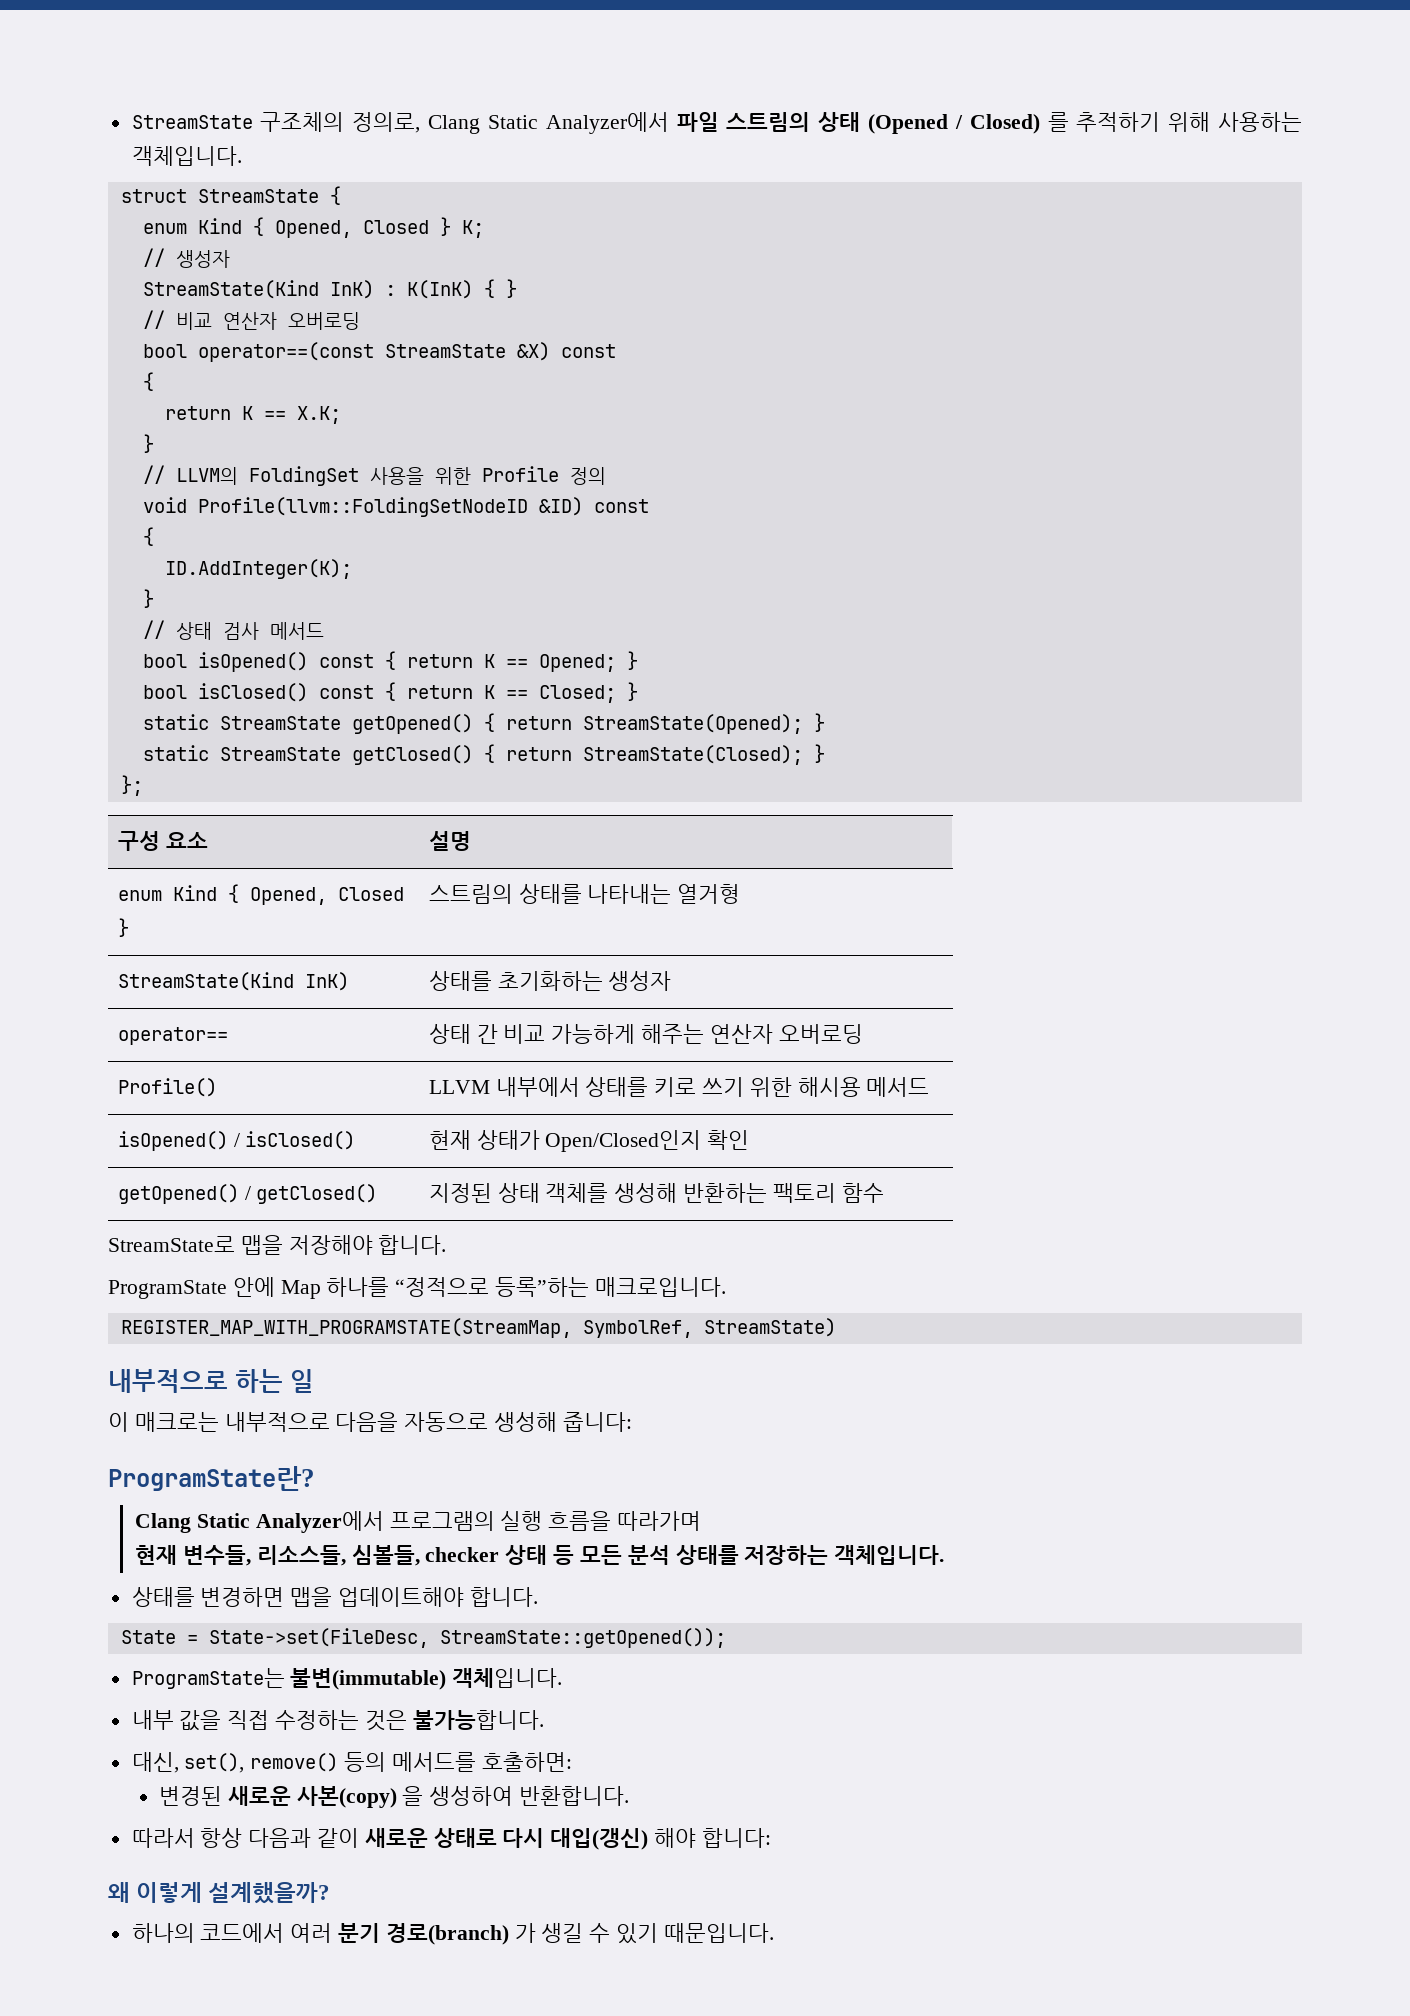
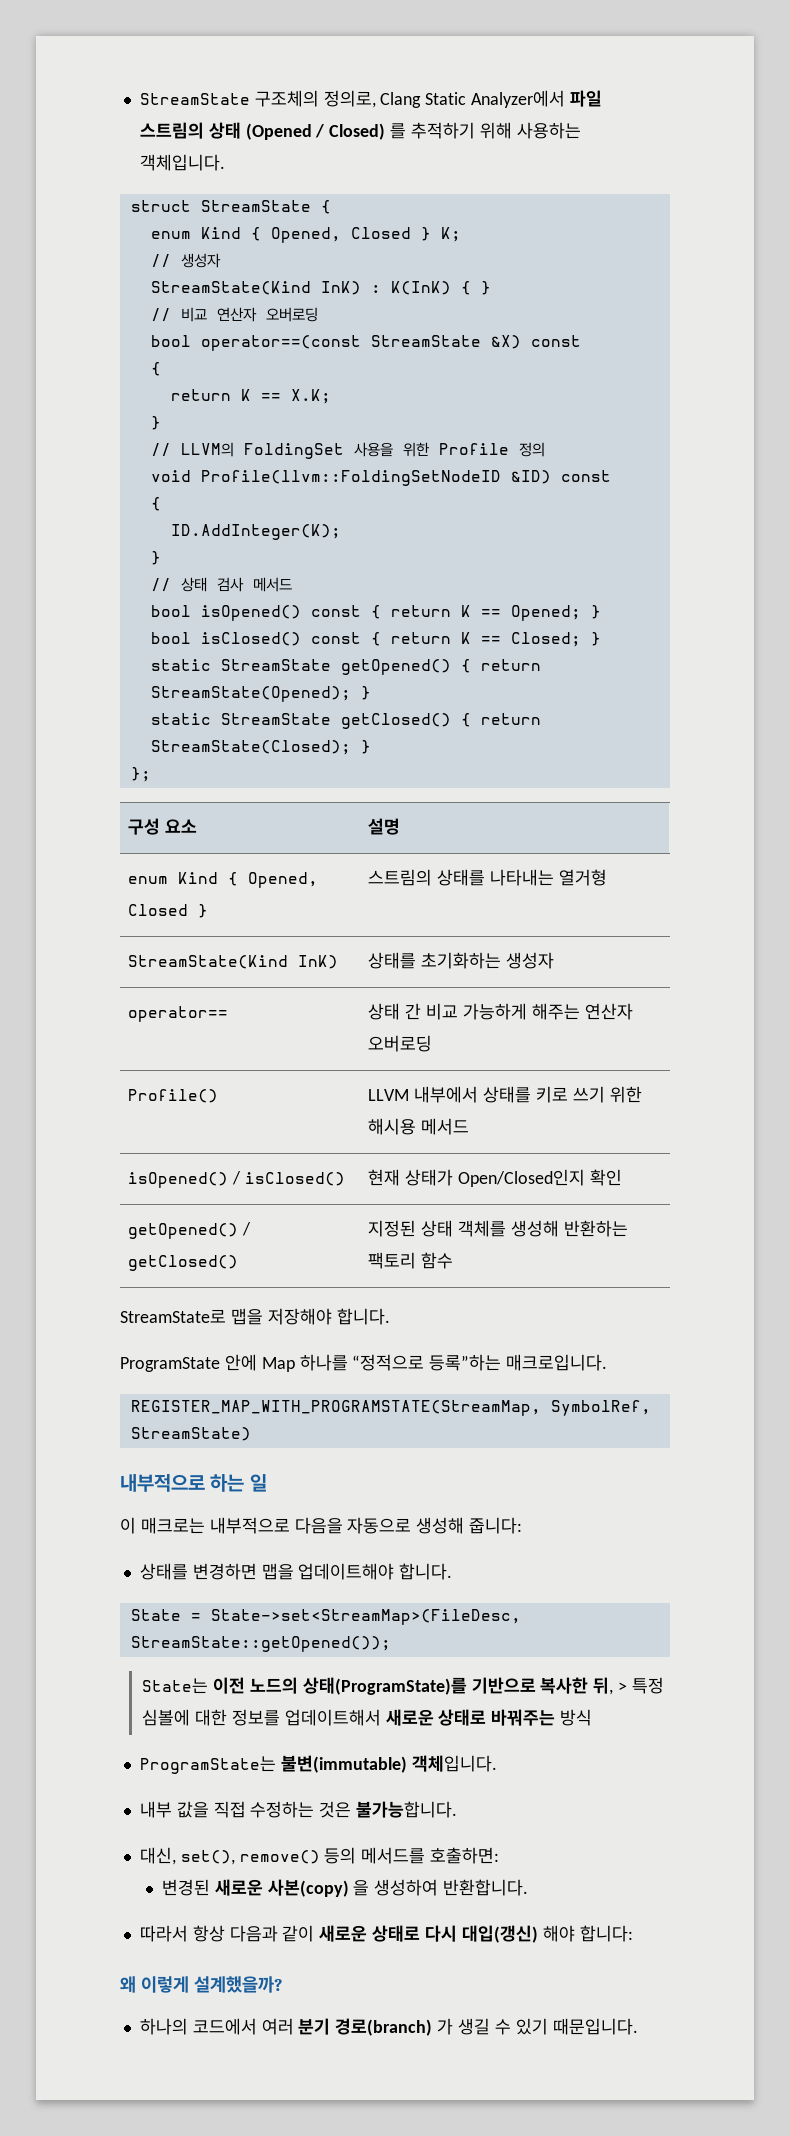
- ProgramState란?
- Clang Static Analyzer에서 프로그램의 실행 흐름을 따라가며
- 현재 변수들, 리소스들, 심볼들, checker 상태 등 모든 분석 상태를 저장하는 객체입니다.
- State = State->set(FileDesc, StreamState::getOpened());
+ State = State->set<StreamMap>(FileDesc, StreamState::getOpened());
+ State는 이전 노드의 상태(ProgramState)를 기반으로 복사한 뒤, > 특정 심볼에 대한 정보를 업데이트해서 새로운 상태로 바꿔주는 방식

